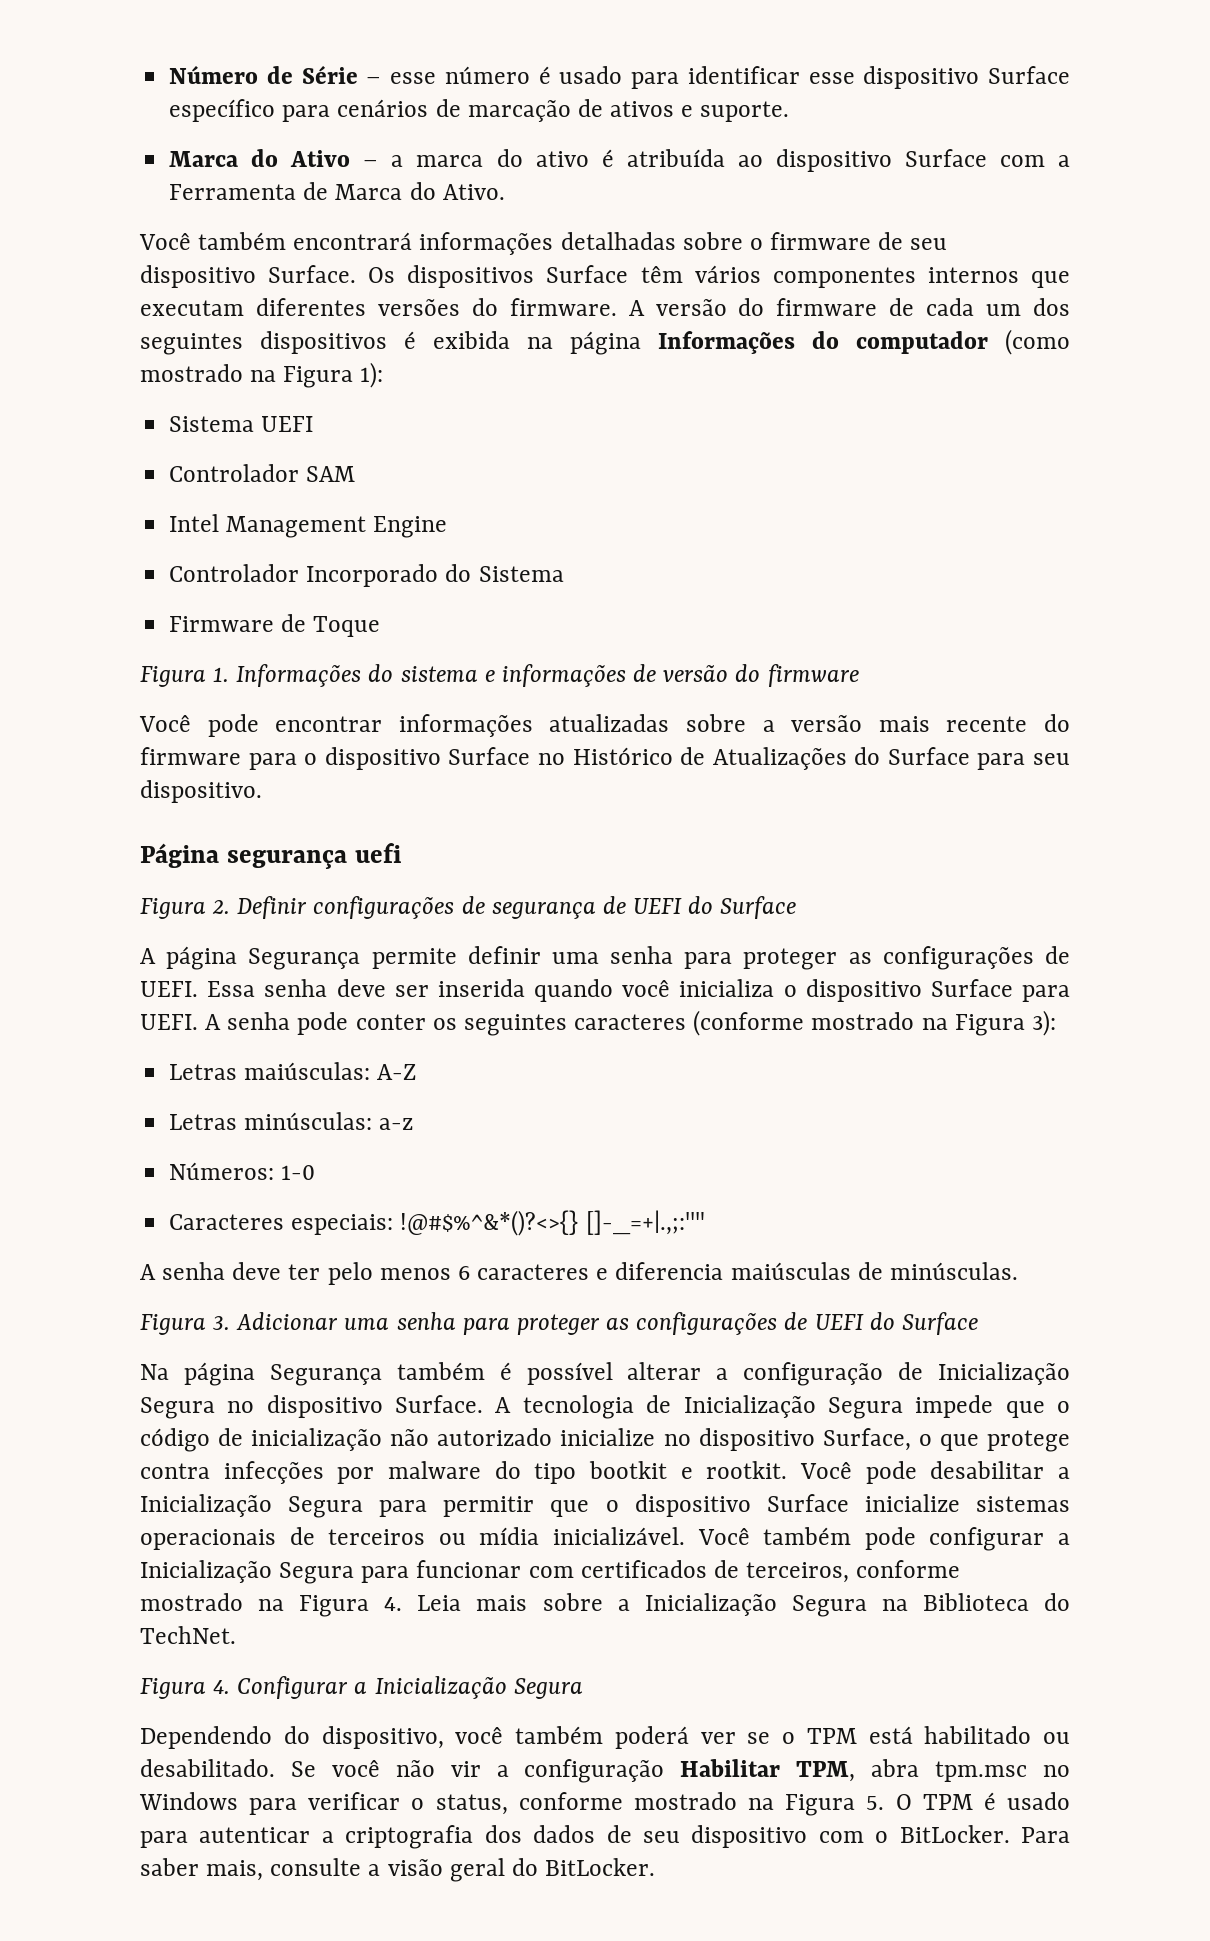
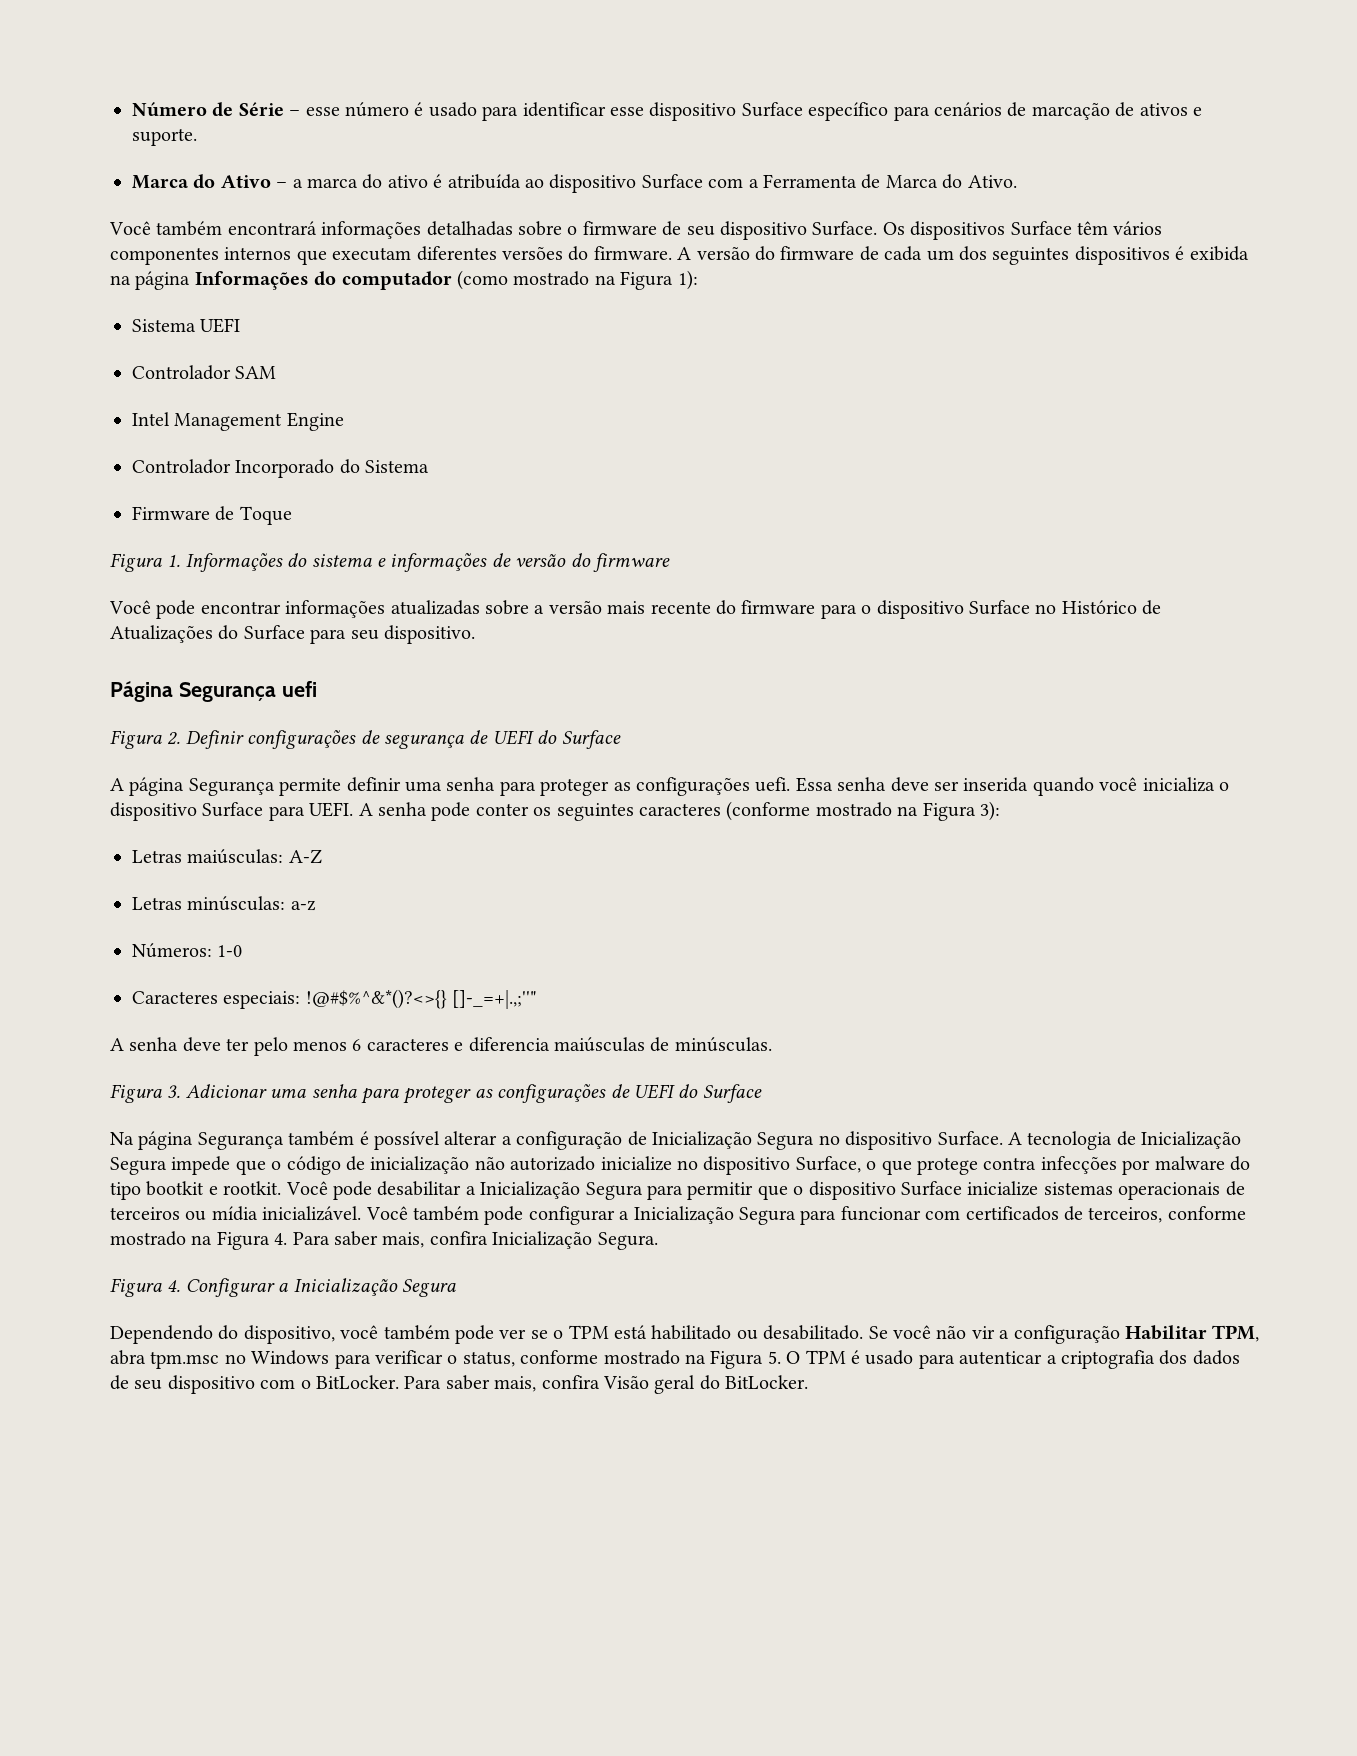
- Página segurança uefi
+ Página Segurança uefi
- A página Segurança permite definir uma senha para proteger as configurações de UEFI.
+ A página Segurança permite definir uma senha para proteger as configurações uefi.
- Caracteres especiais: !@#$%^&*()?<>{} []-_=+|.,;:''"
+ Caracteres especiais: !@#$%^&*()?<>{} []-_=+|.,;''"
- Você também pode configurar a Inicialização Segura para funcionar com certificados de terceiros, conforme mostrado na Figura 4. Leia mais sobre a Inicialização Segura na Biblioteca do TechNet.
+ Você também pode configurar a Inicialização Segura para funcionar com certificados de terceiros, conforme mostrado na Figura 4. Para saber mais, confira Inicialização Segura.
- Dependendo do dispositivo, você também poderá ver se o TPM está habilitado ou desabilitado.
+ Dependendo do dispositivo, você também pode ver se o TPM está habilitado ou desabilitado.
- Para saber mais, consulte a visão geral do BitLocker.
+ Para saber mais, confira Visão geral do BitLocker.

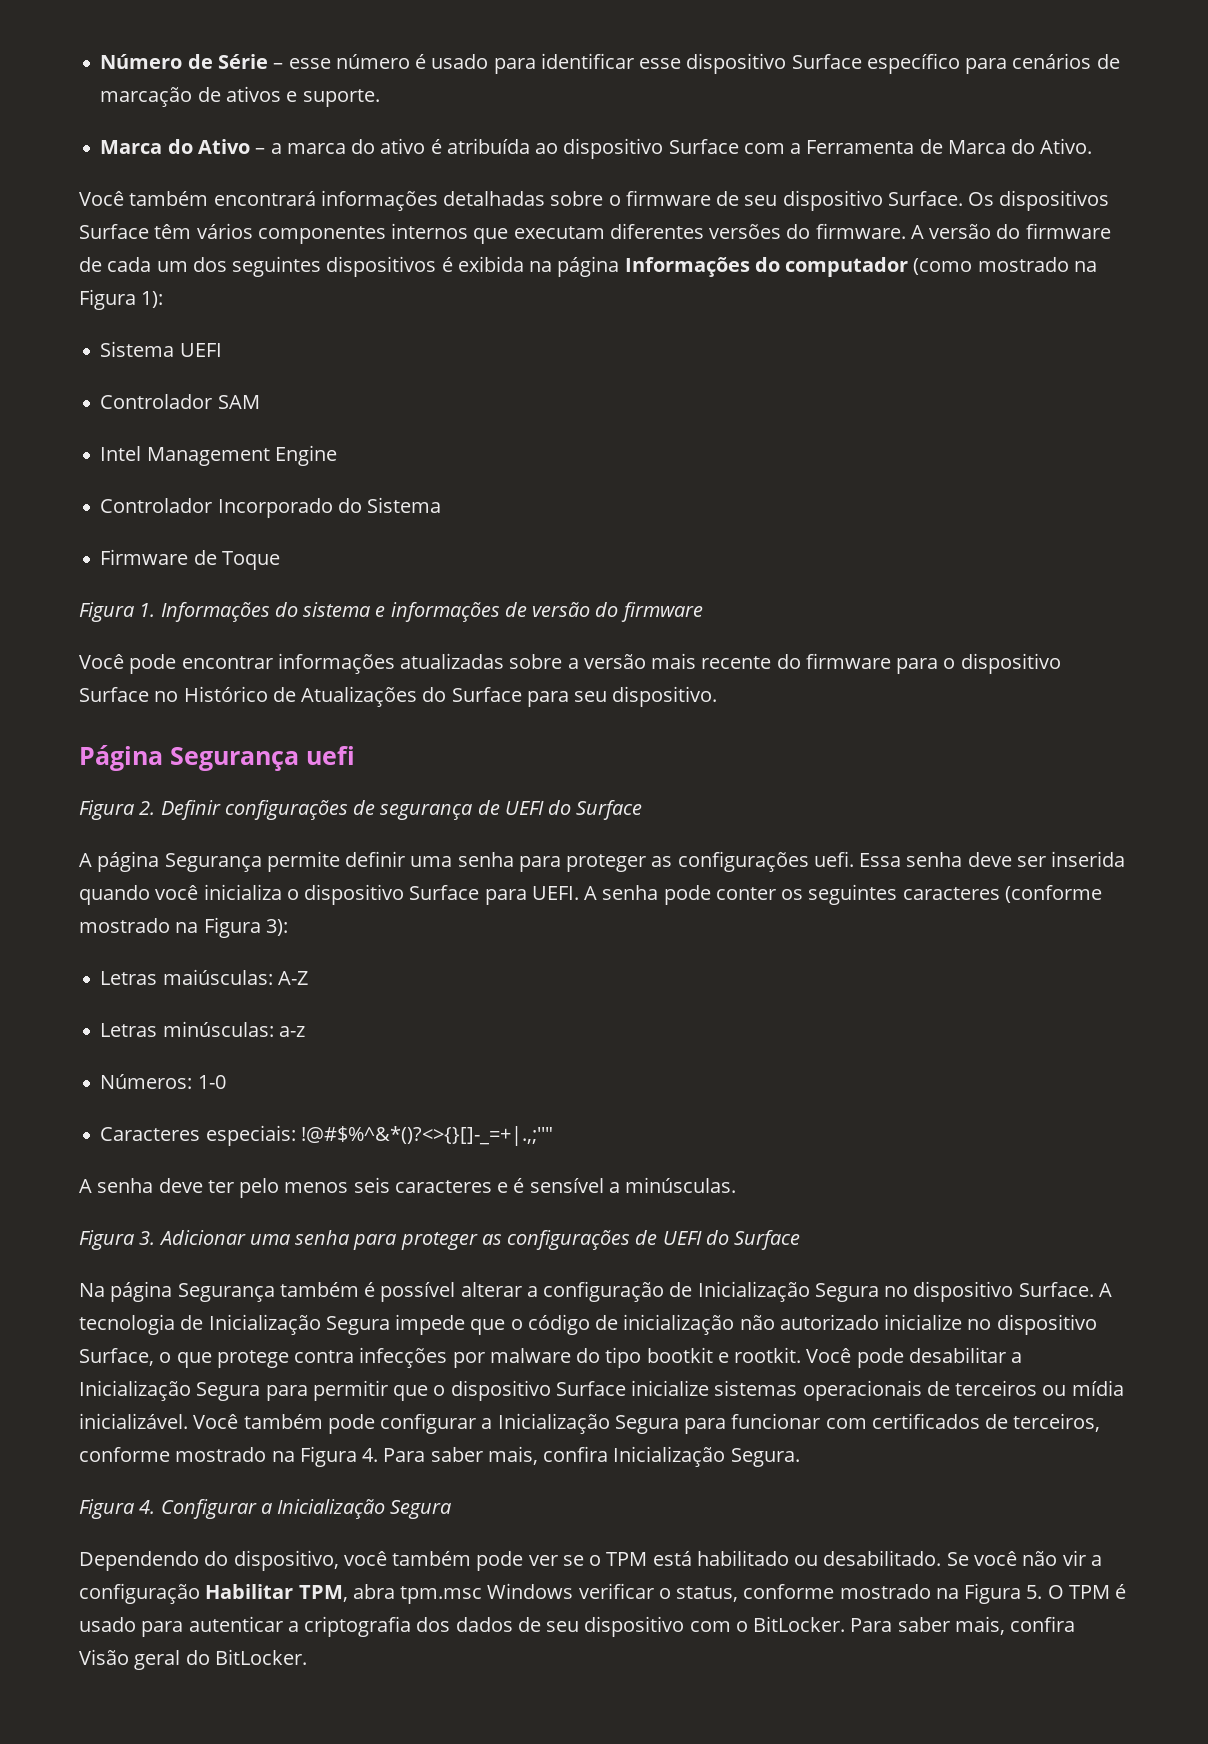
- Caracteres especiais: !@#$%^&*()?<>{} []-_=+|.,;''"
+ Caracteres especiais: !@#$%^&*()?<>{}[]-_=+|.,;''"
- A senha deve ter pelo menos 6 caracteres e diferencia maiúsculas de minúsculas.
+ A senha deve ter pelo menos seis caracteres e é sensível a minúsculas.
- Se você não vir a configuração Habilitar TPM, abra tpm.msc no Windows para verificar o status, conforme mostrado na Figura 5. O TPM é usado para autenticar a criptografia dos dados de seu dispositivo com o BitLocker.
+ Se você não vir a configuração Habilitar TPM, abra tpm.msc Windows verificar o status, conforme mostrado na Figura 5. O TPM é usado para autenticar a criptografia dos dados de seu dispositivo com o BitLocker.

